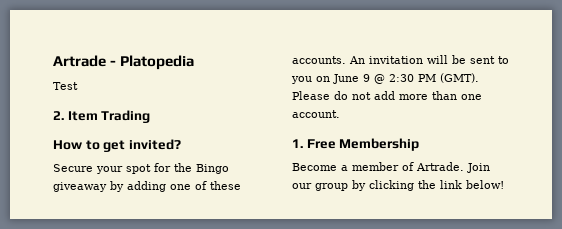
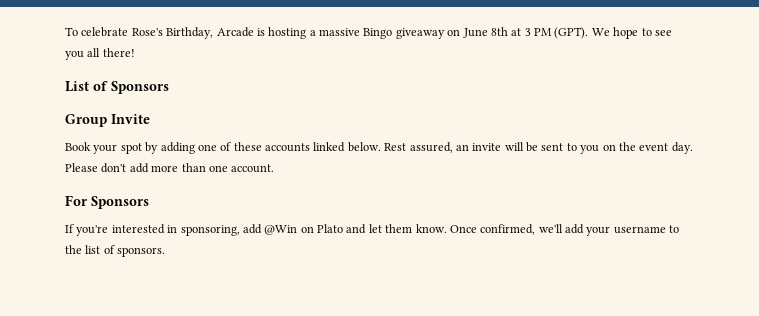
- Artrade - Platopedia
- Test
- 2. Item Trading
- How to get invited?
- Secure your spot for the Bingo giveaway by adding one of these accounts. An invitation will be sent to you on June 9 @ 2:30 PM (GMT). Please do not add more than one account.
+ To celebrate Rose's Birthday, Arcade is hosting a massive Bingo giveaway on June 8th at 3 PM (GPT). We hope to see you all there!
+ List of Sponsors
+ Group Invite
+ Book your spot by adding one of these accounts linked below. Rest assured, an invite will be sent to you on the event day. Please don't add more than one account.
- 1. Free Membership
- Become a member of Artrade. Join our group by clicking the link below!
+ For Sponsors
+ If you're interested in sponsoring, add @Win on Plato and let them know. Once confirmed, we'll add your username to the list of sponsors.

